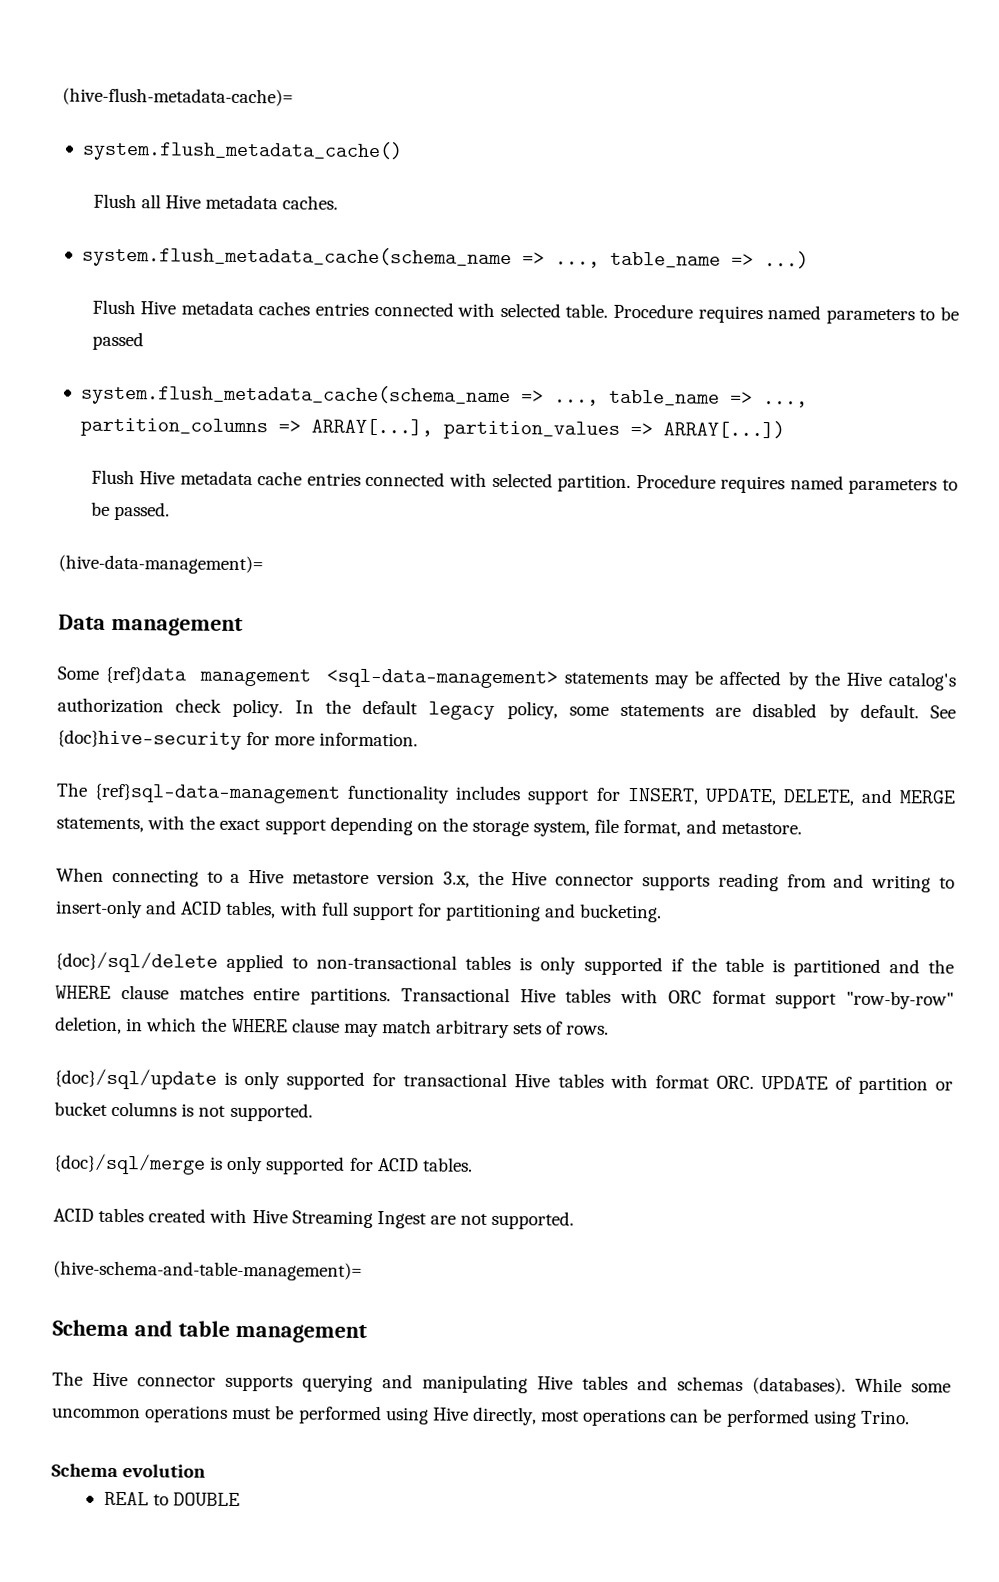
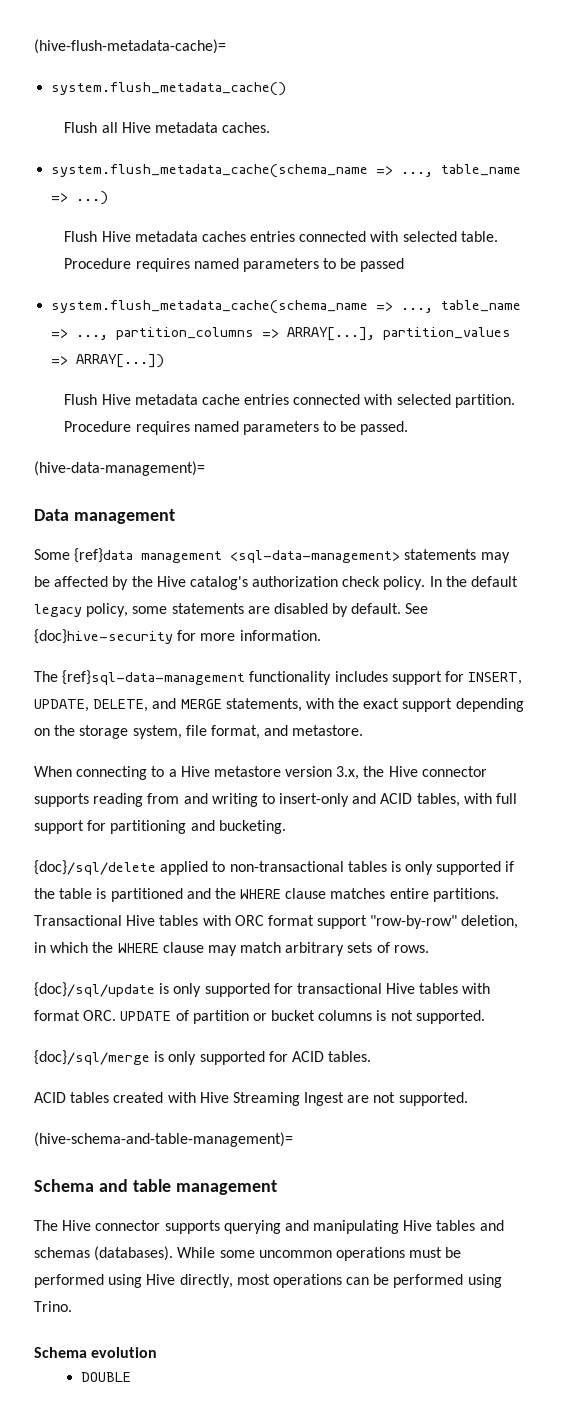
- REAL to DOUBLE
+ DOUBLE

